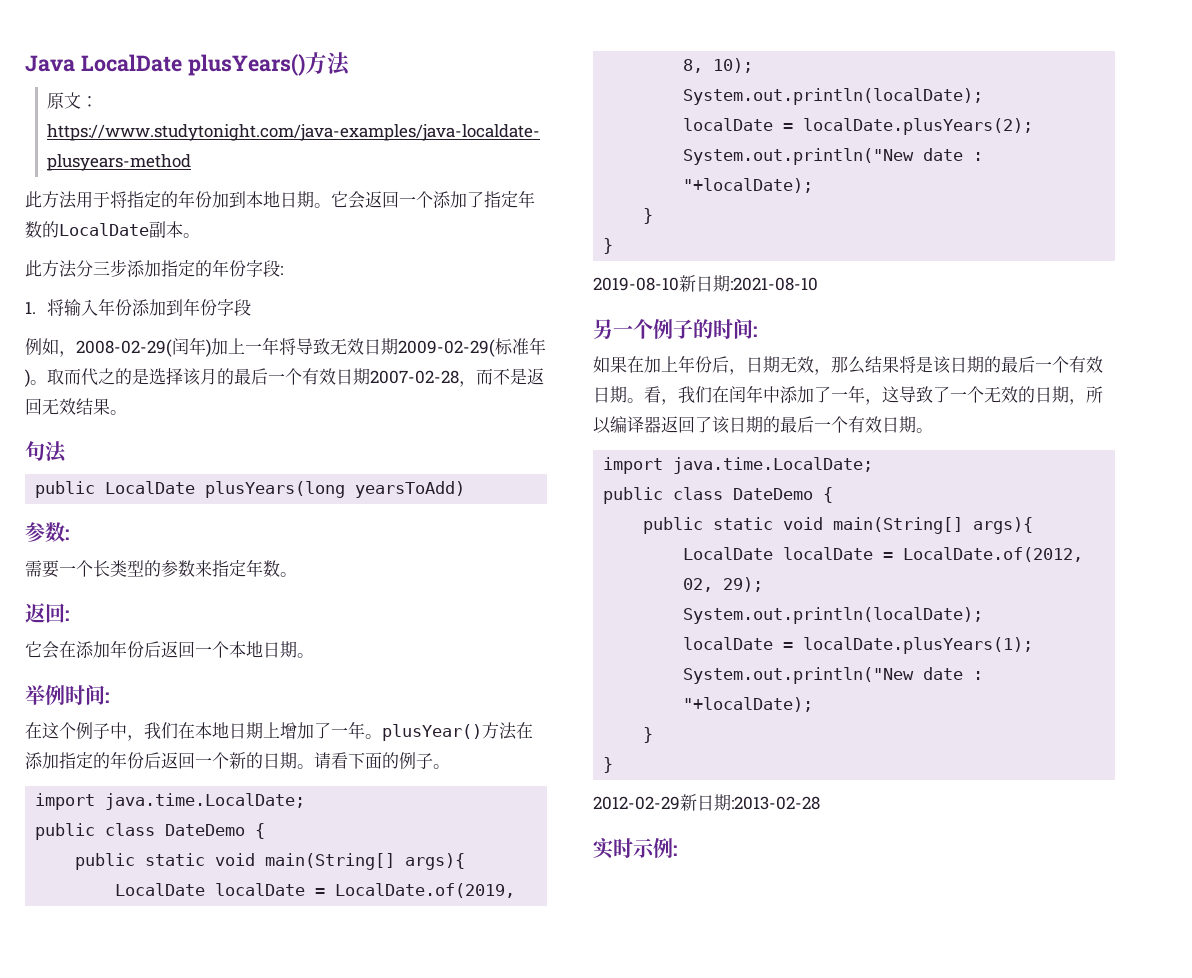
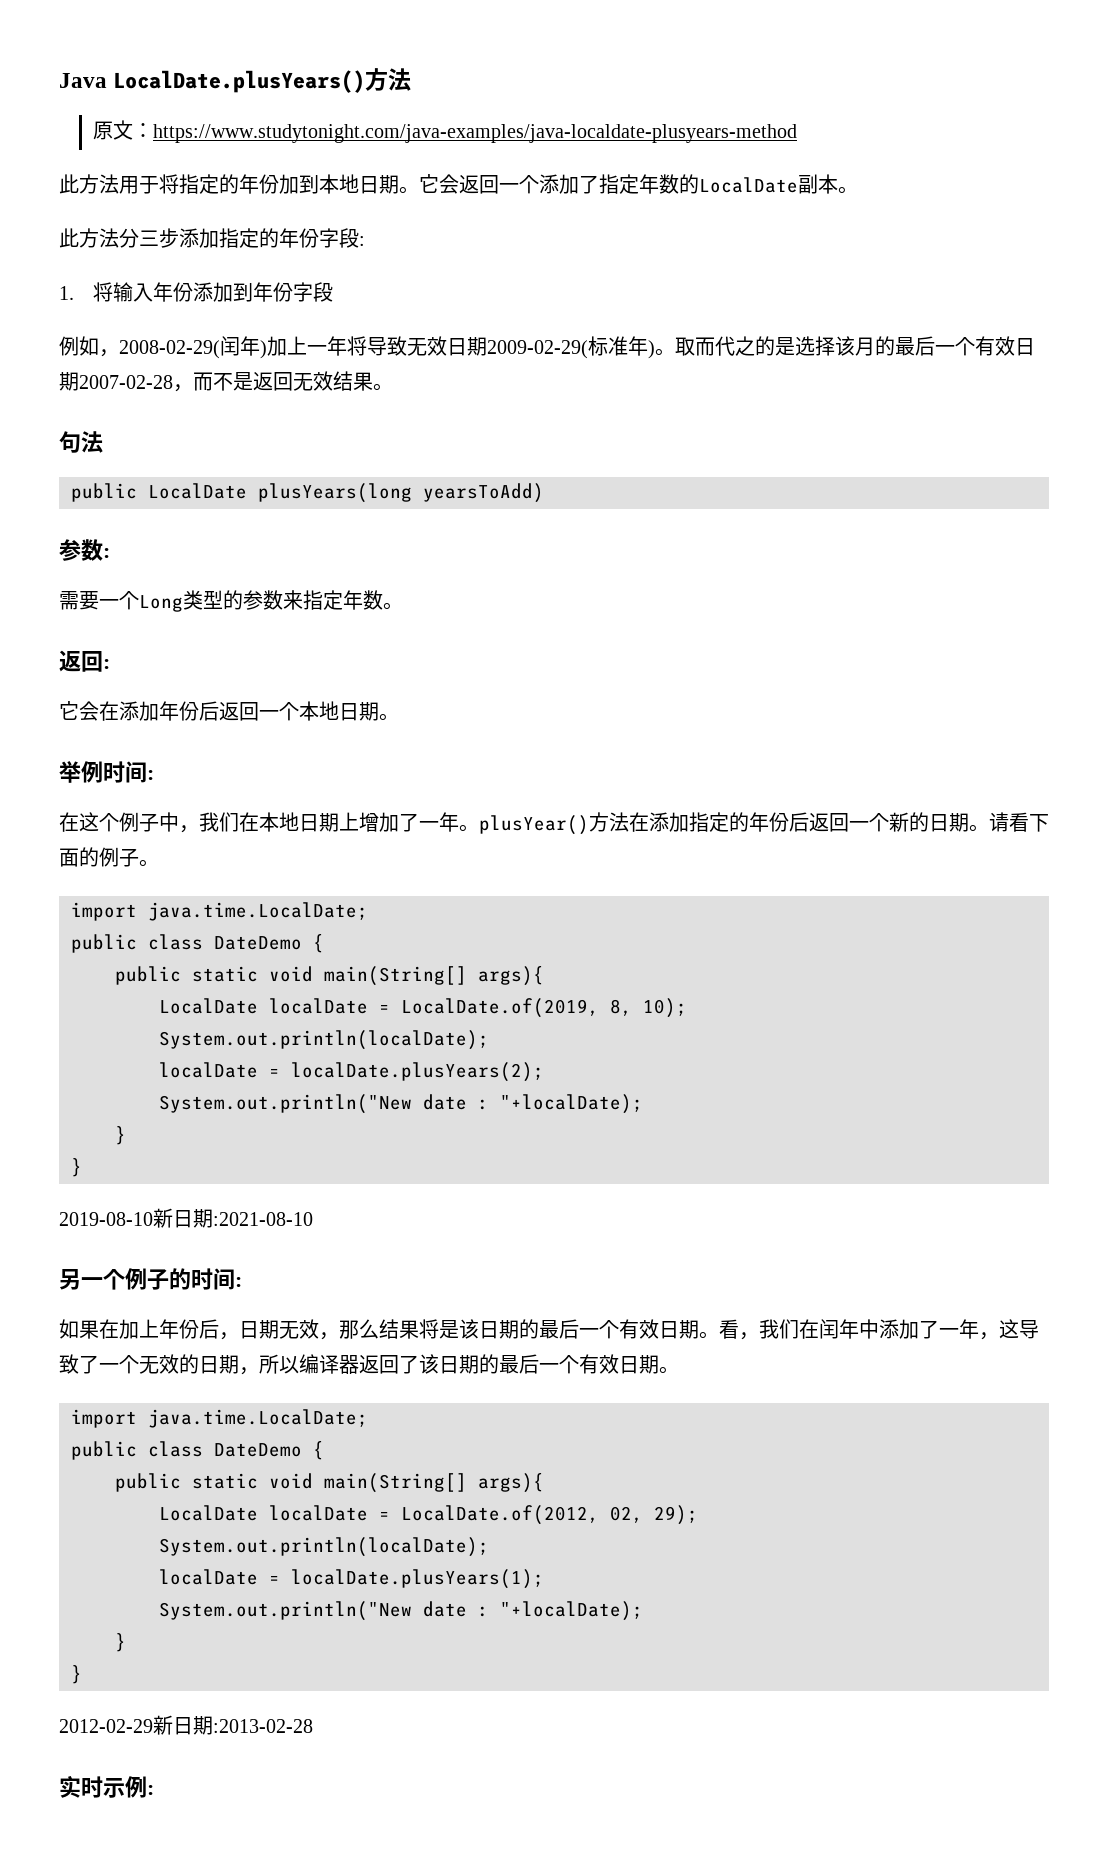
- Java LocalDate plusYears()方法
+ Java LocalDate.plusYears()方法
- 需要一个长类型的参数来指定年数。
+ 需要一个Long类型的参数来指定年数。

